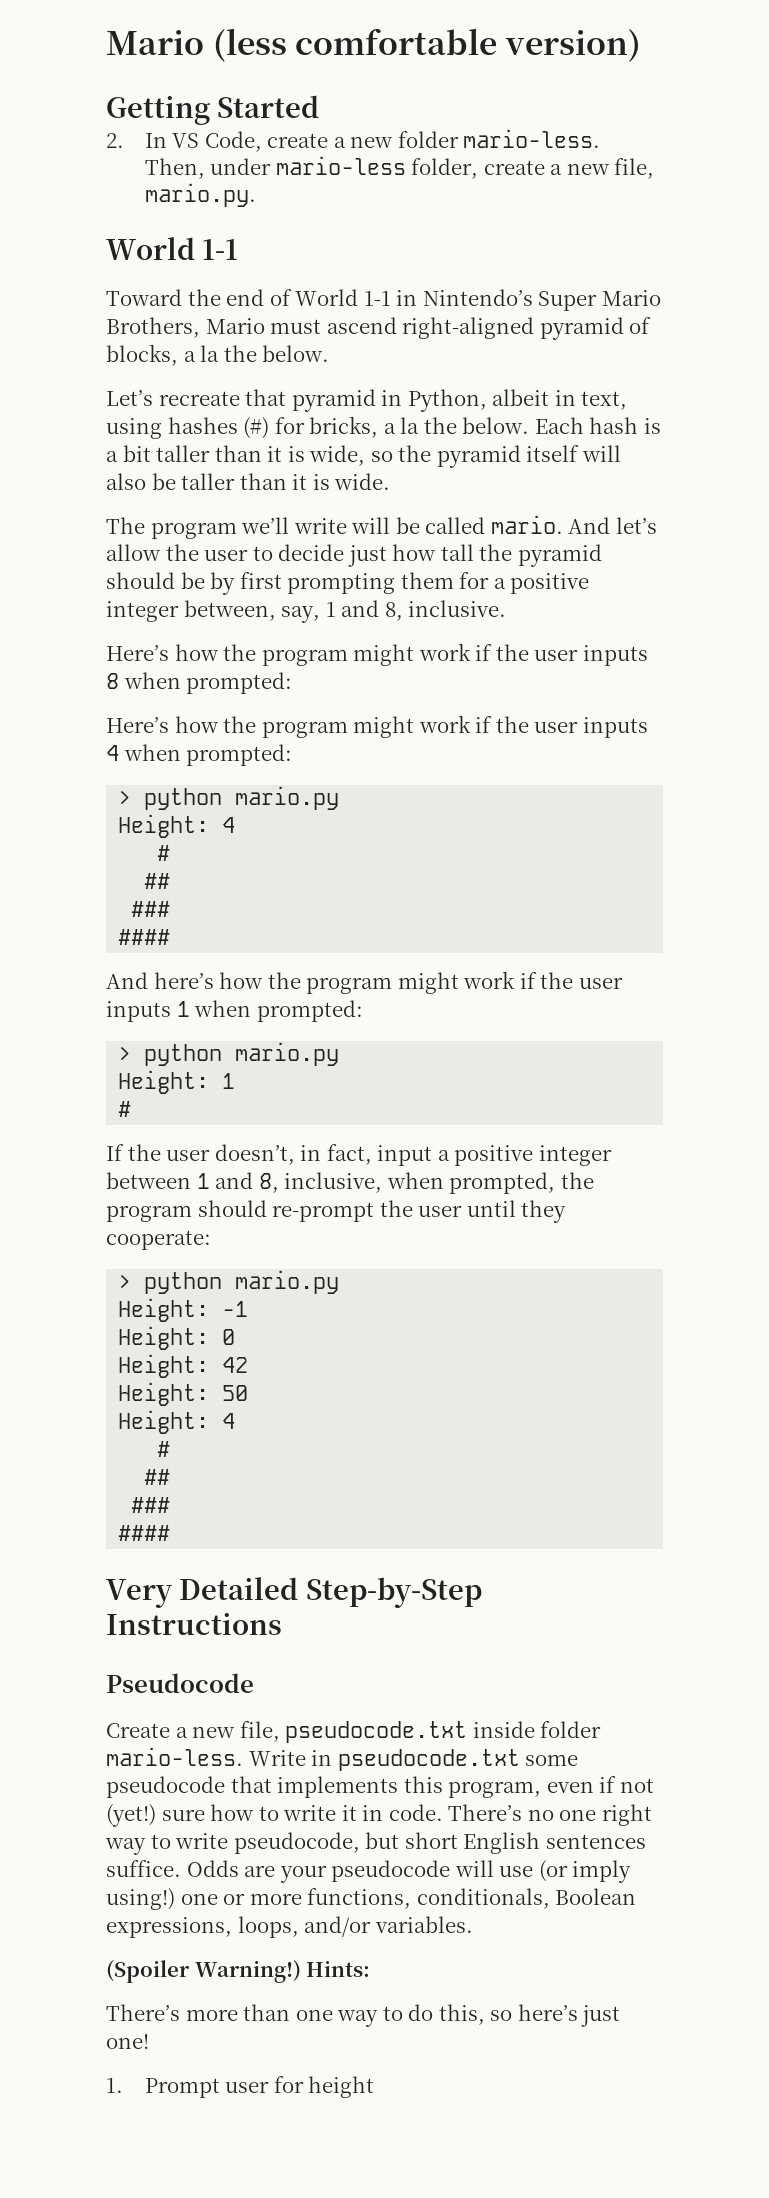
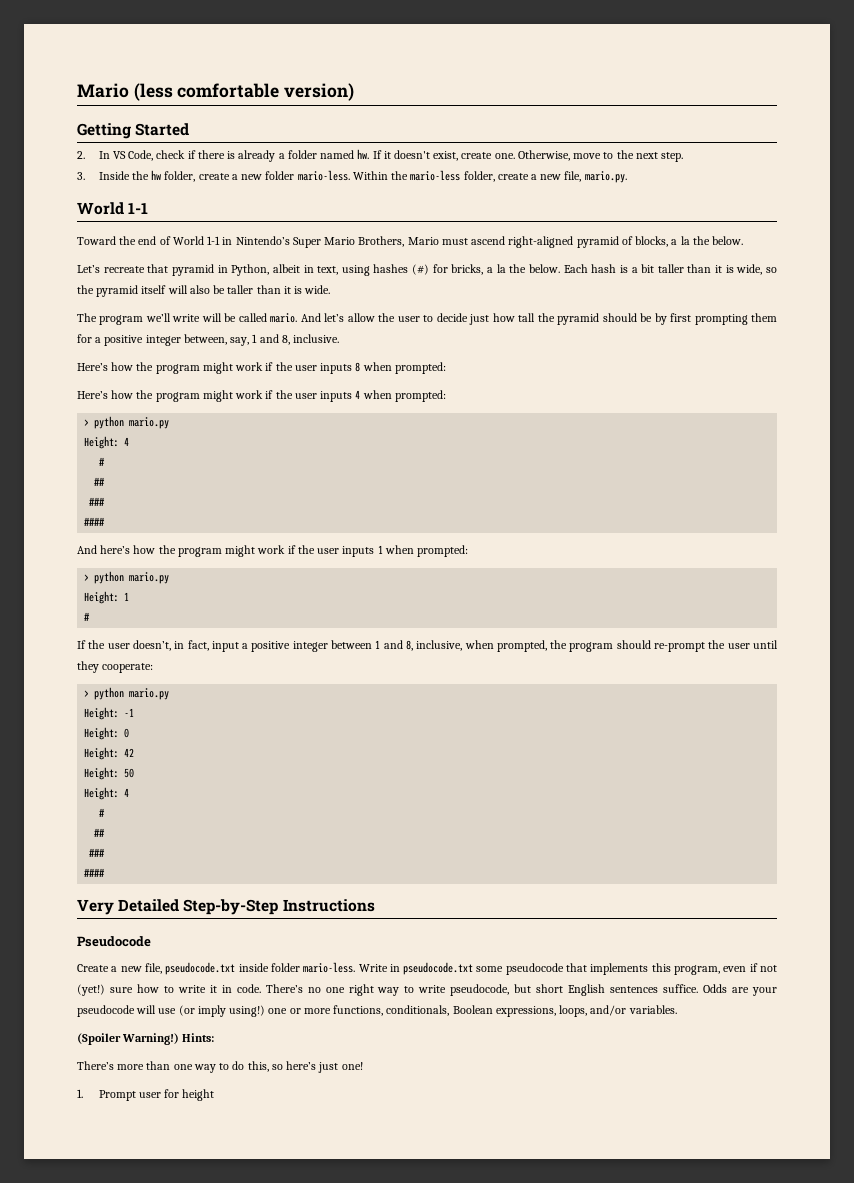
- 2. In VS Code, create a new folder mario-less.
+ 2. In VS Code, check if there is already a folder named hw. If it doesn't exist, create one. Otherwise, move to the next step.
+ 3. Inside the hw folder, create a new folder mario-less.
- Then, under mario-less folder, create a new file, mario.py.
+ Within the mario-less folder, create a new file, mario.py.

